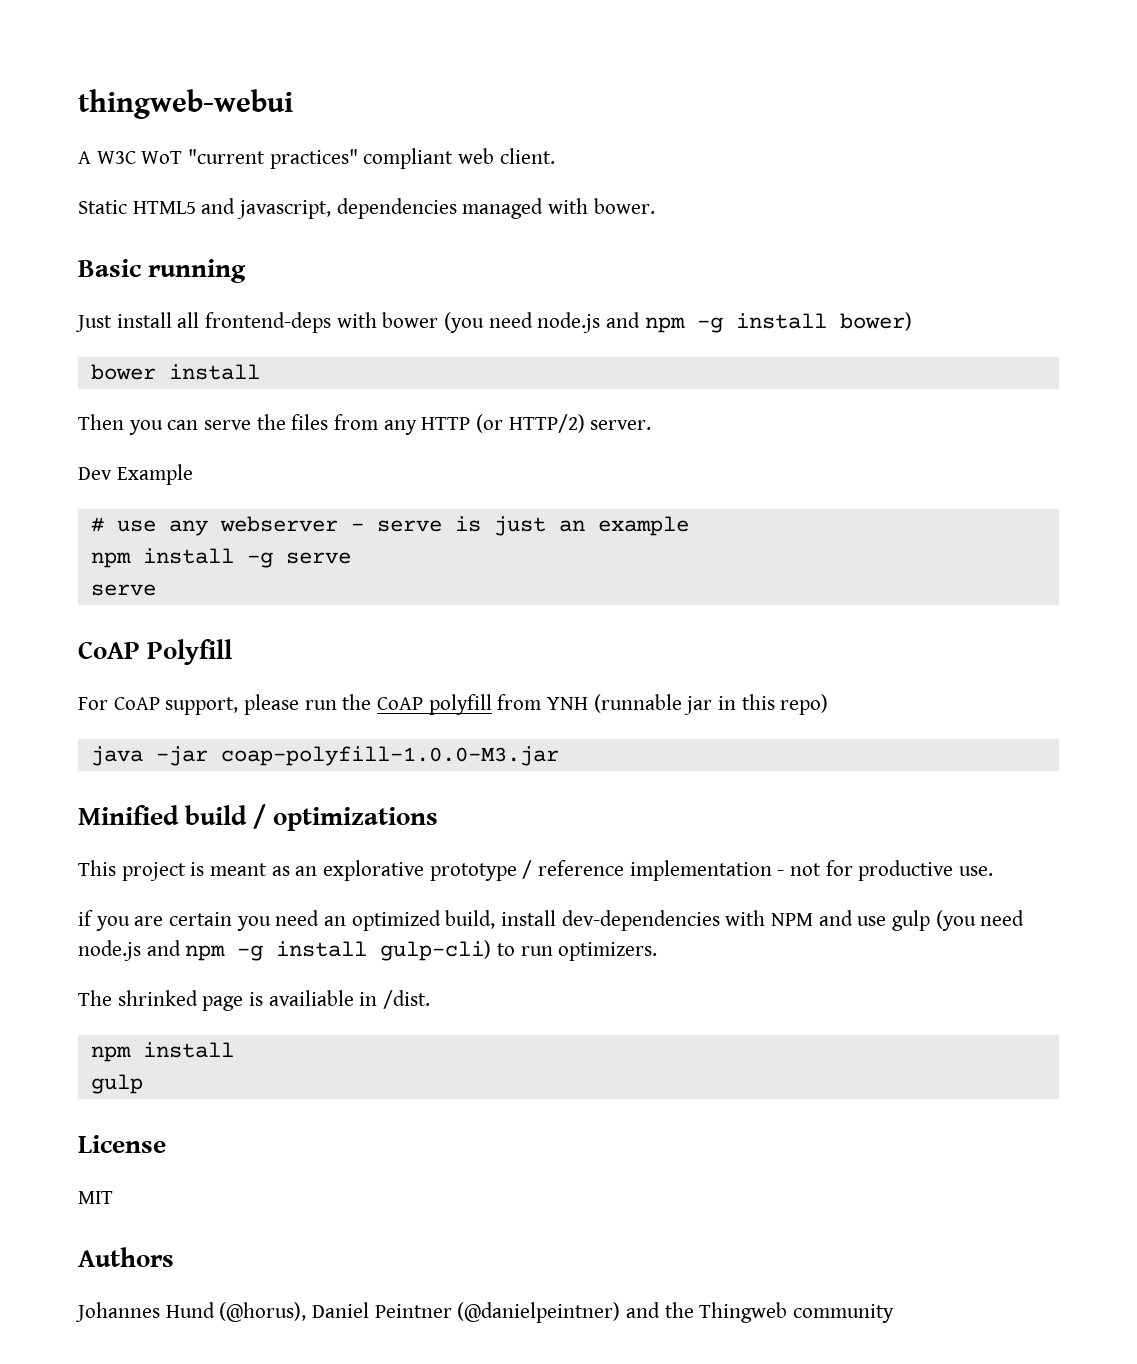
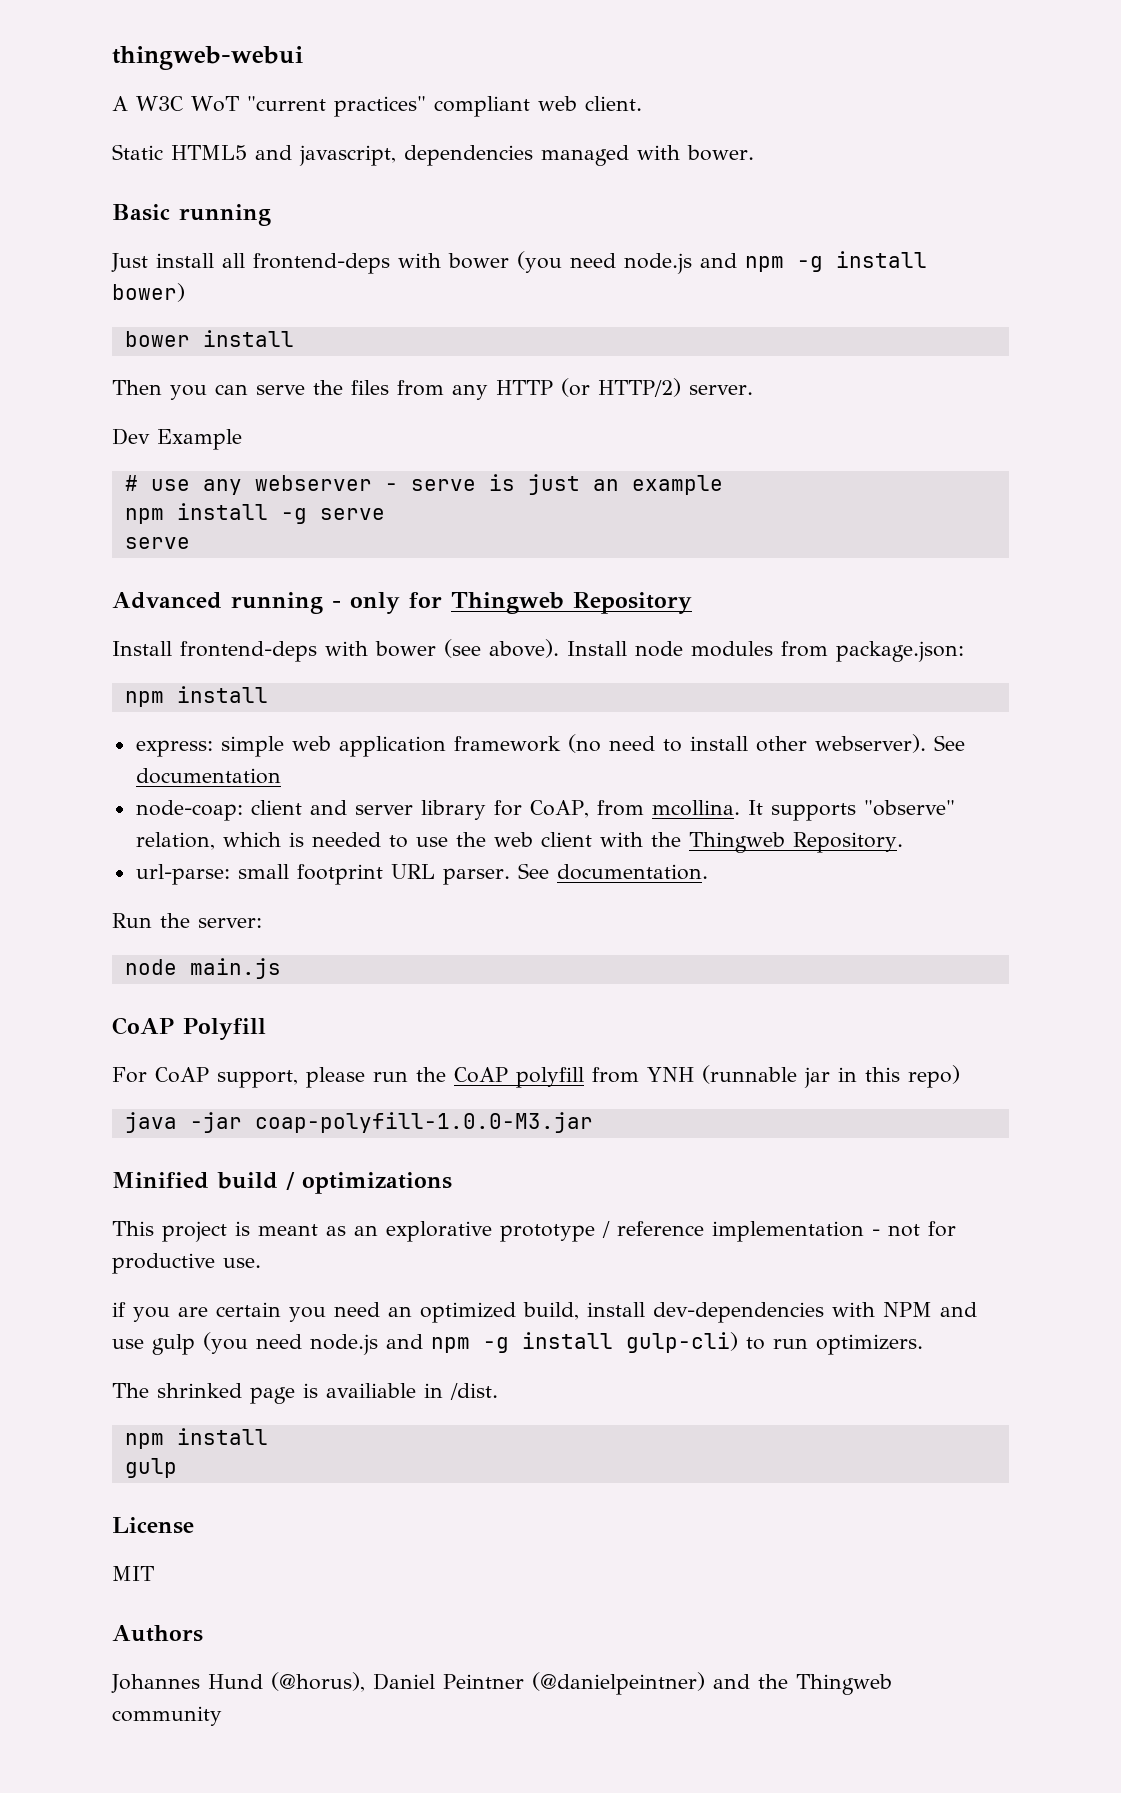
+ Advanced running - only for Thingweb Repository
+ Install frontend-deps with bower (see above). Install node modules from package.json:
+ npm install
+ express: simple web application framework (no need to install other webserver). See documentation
+ node-coap: client and server library for CoAP, from mcollina. It supports "observe" relation, which is needed to use the web client with the Thingweb Repository.
+ url-parse: small footprint URL parser. See documentation.
+ Run the server:
+ node main.js

